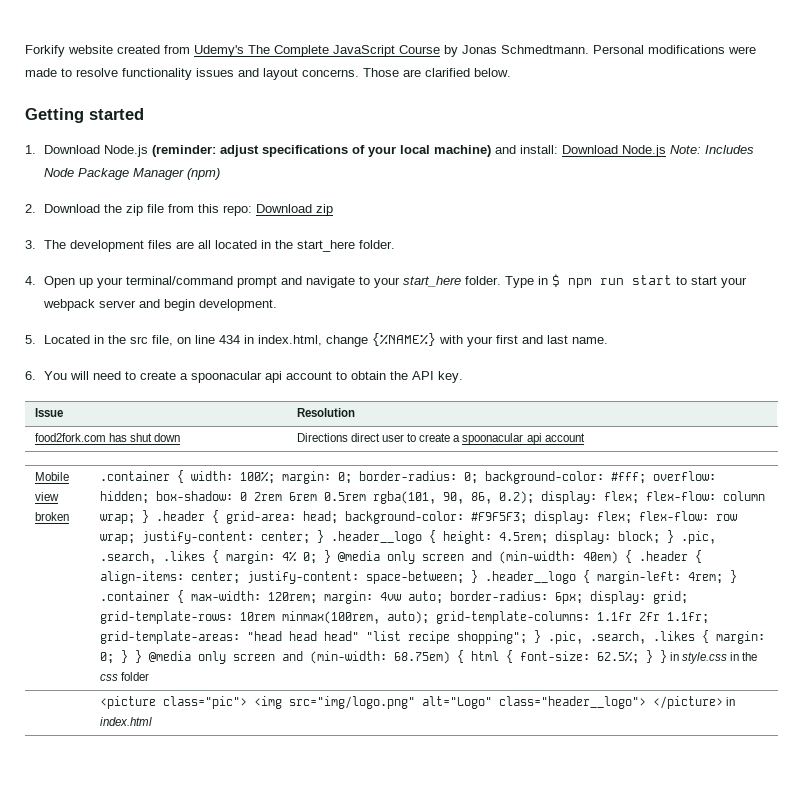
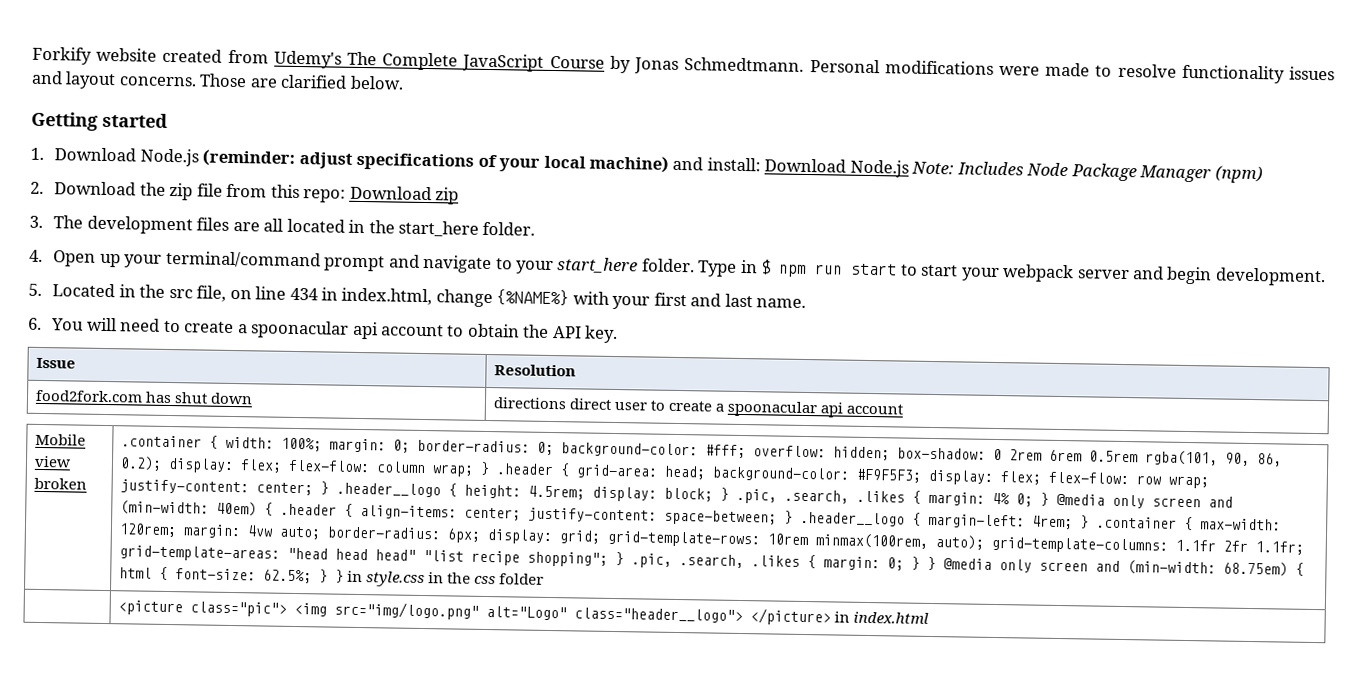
- food2fork.com has shut down | Directions direct user to create a spoonacular api account
+ food2fork.com has shut down | directions direct user to create a spoonacular api account

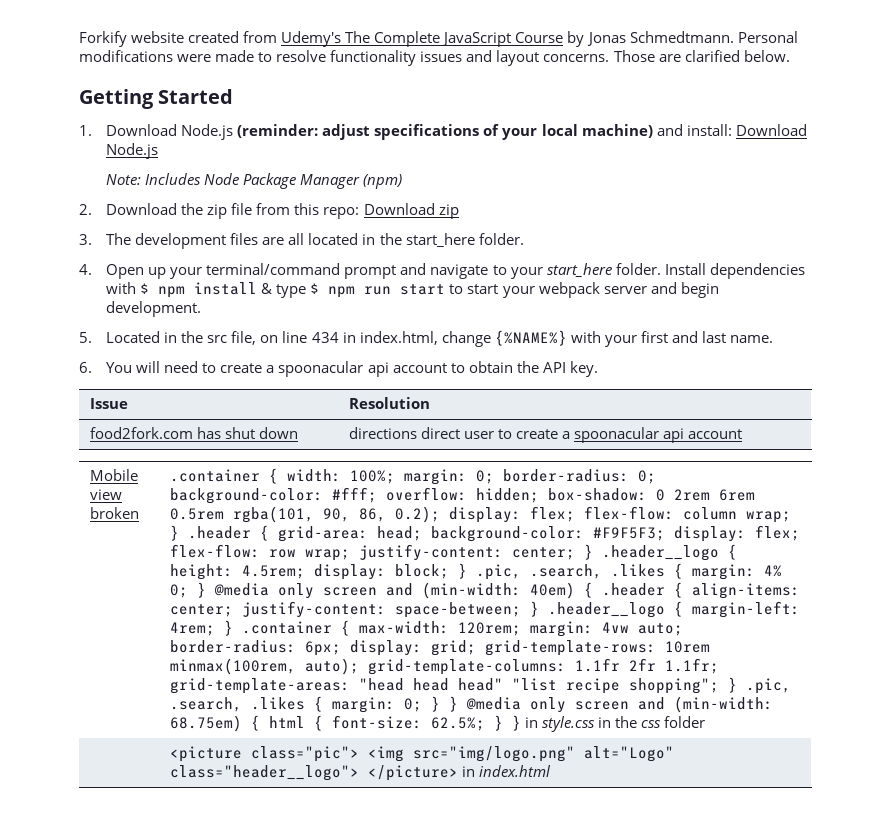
- Getting started
+ Getting Started
- 1. Download Node.js (reminder: adjust specifications of your local machine) and install: Download Node.js Note: Includes Node Package Manager (npm)
+ 1. Download Node.js (reminder: adjust specifications of your local machine) and install: Download Node.js
+ Note: Includes Node Package Manager (npm)
- Type in $ npm run start to start your webpack server and begin development.
+ Install dependencies with $ npm install & type $ npm run start to start your webpack server and begin development.

